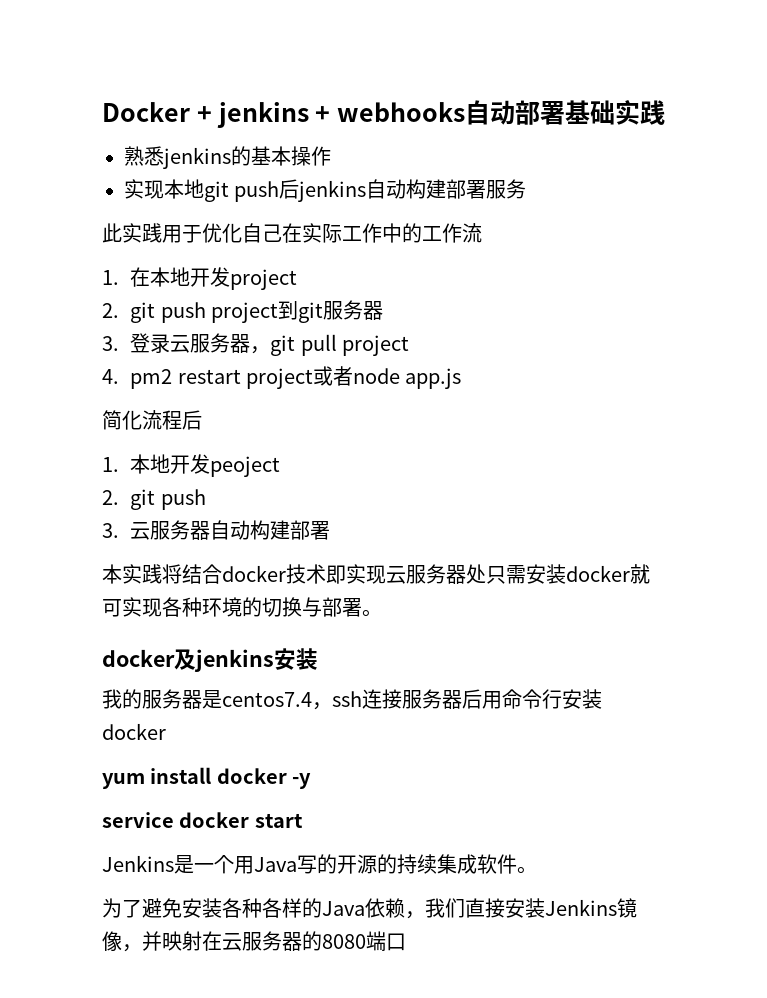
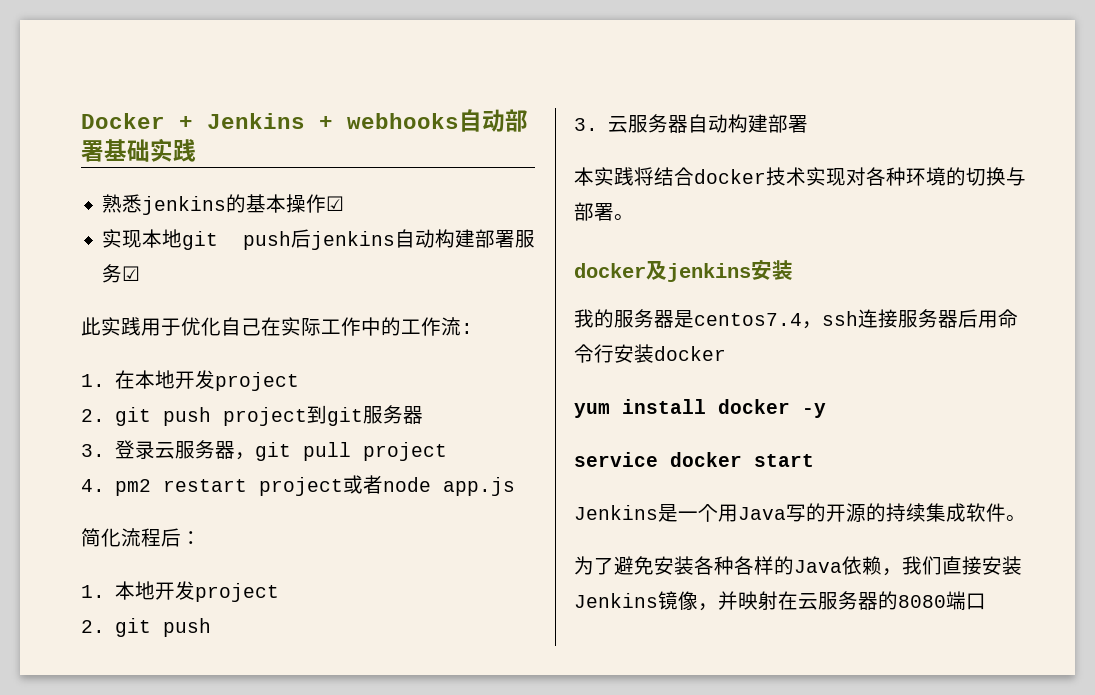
- Docker + jenkins + webhooks自动部署基础实践
+ Docker + Jenkins + webhooks自动部署基础实践
- 熟悉jenkins的基本操作
+ 熟悉jenkins的基本操作☑
- 实现本地git push后jenkins自动构建部署服务
+ 实现本地git push后jenkins自动构建部署服务☑
- 此实践用于优化自己在实际工作中的工作流
+ 此实践用于优化自己在实际工作中的工作流:
- 简化流程后
+ 简化流程后：
- 1.本地开发peoject
+ 1.本地开发project
- 本实践将结合docker技术即实现云服务器处只需安装docker就可实现各种环境的切换与部署。
+ 本实践将结合docker技术实现对各种环境的切换与部署。

